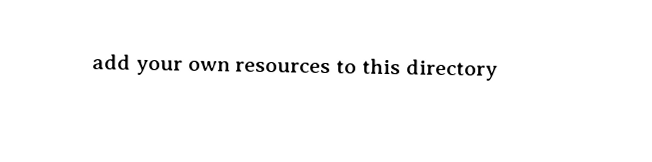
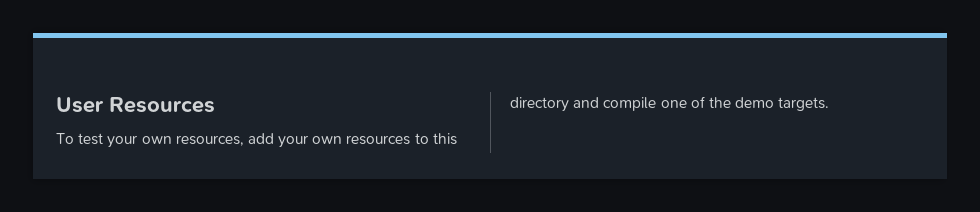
- add your own resources to this directory
+ User Resources
+ To test your own resources, add your own resources to this directory and compile one of the demo targets.

